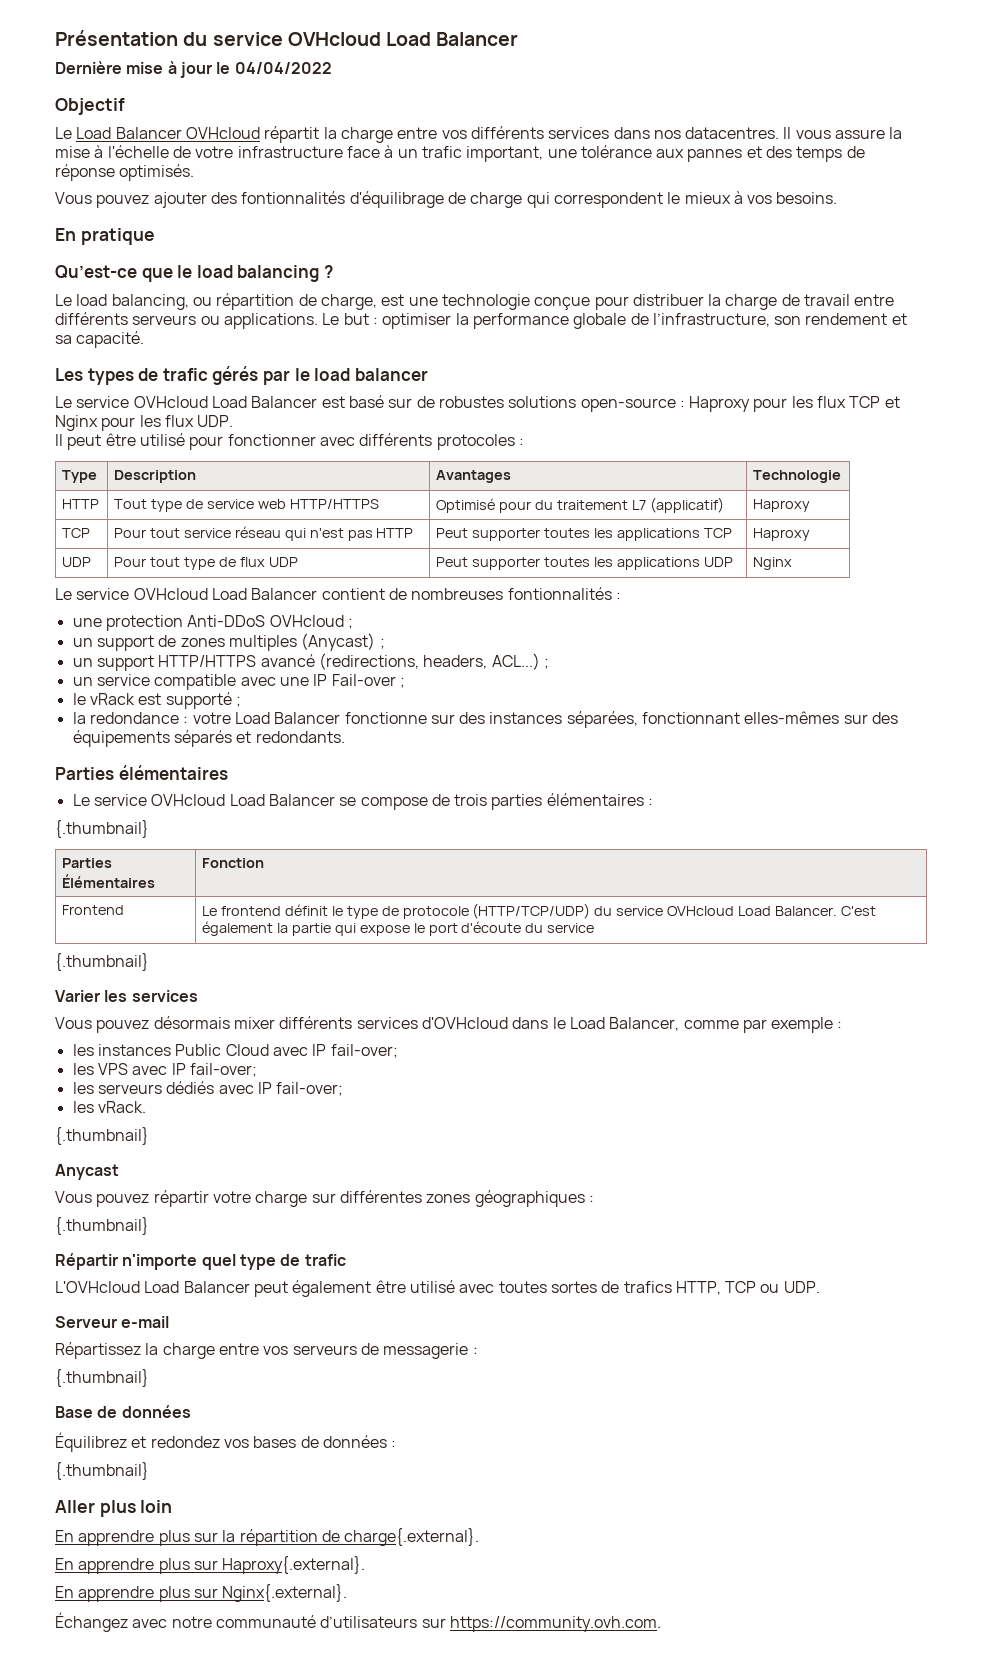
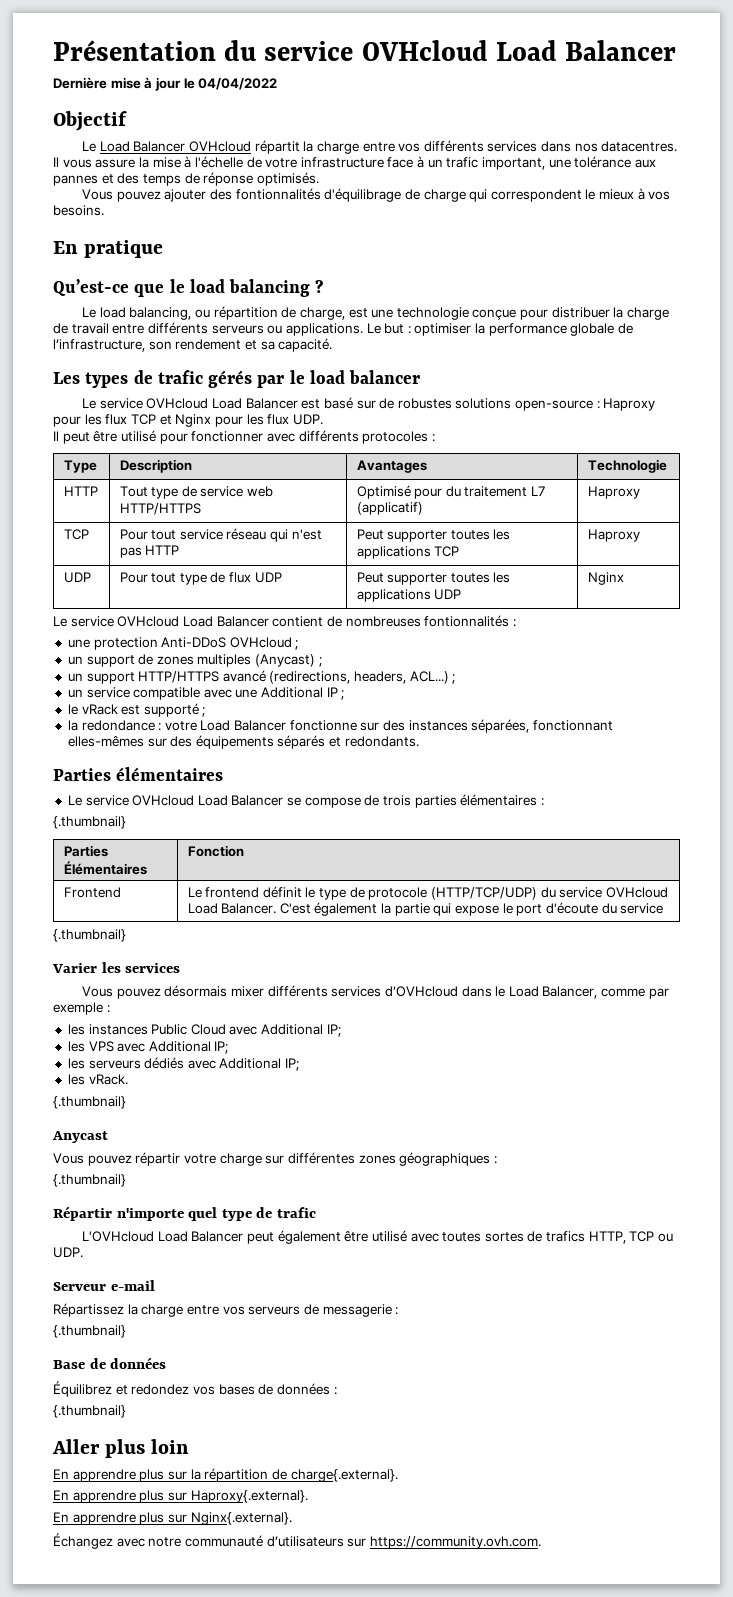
- un service compatible avec une IP Fail-over ;
+ un service compatible avec une Additional IP ;
- les instances Public Cloud avec IP fail-over;
+ les instances Public Cloud avec Additional IP;
- les VPS avec IP fail-over;
+ les VPS avec Additional IP;
- les serveurs dédiés avec IP fail-over;
+ les serveurs dédiés avec Additional IP;

